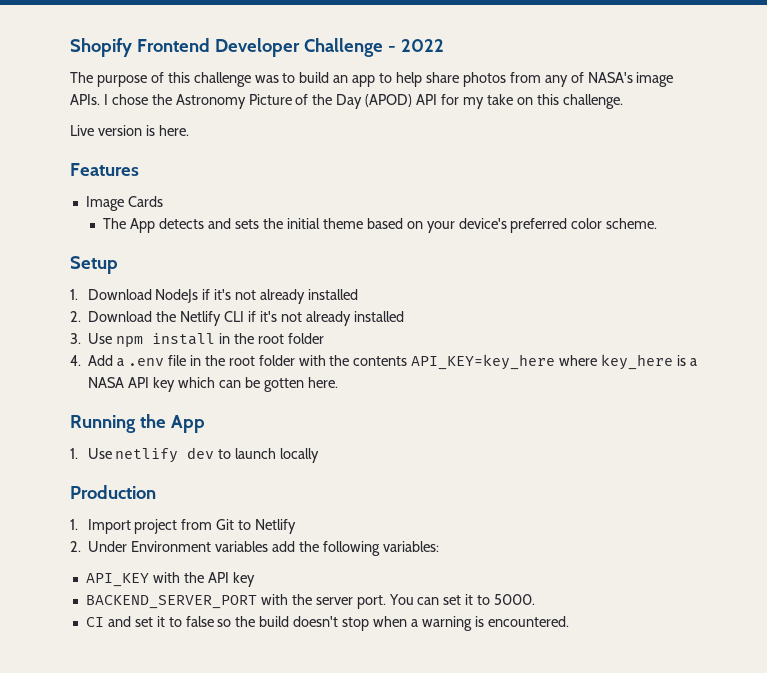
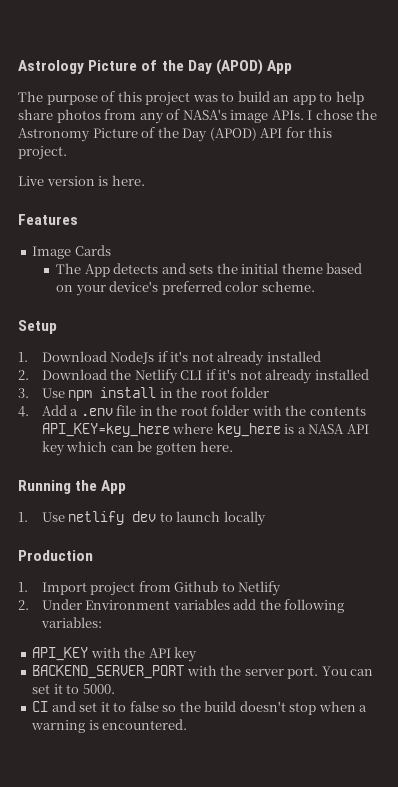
- Shopify Frontend Developer Challenge - 2022
+ Astrology Picture of the Day (APOD) App
- The purpose of this challenge was to build an app to help share photos from any of NASA's image APIs.
+ The purpose of this project was to build an app to help share photos from any of NASA's image APIs.
- I chose the Astronomy Picture of the Day (APOD) API for my take on this challenge.
+ I chose the Astronomy Picture of the Day (APOD) API for this project.
- 1. Import project from Git to Netlify
+ 1. Import project from Github to Netlify

